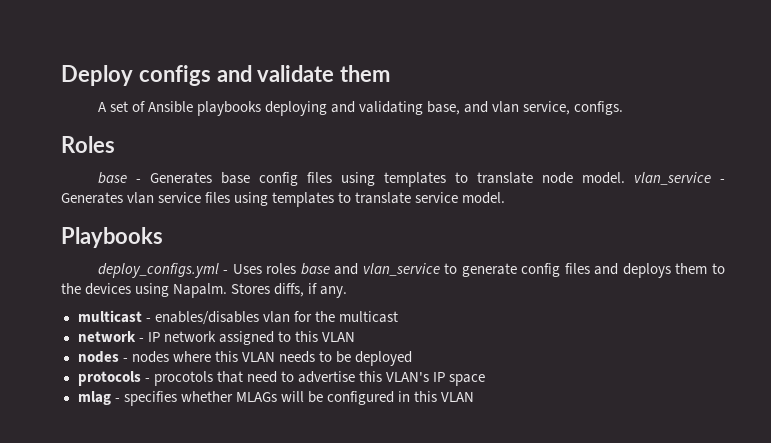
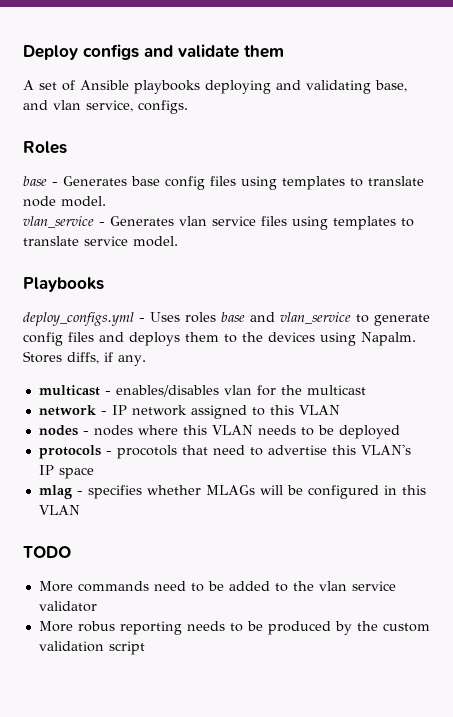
- base - Generates base config files using templates to translate node model. vlan_service - Generates vlan service files using templates to translate service model.
+ base - Generates base config files using templates to translate node model.
+ vlan_service - Generates vlan service files using templates to translate service model.
+ TODO
+ More commands need to be added to the vlan service validator
+ More robus reporting needs to be produced by the custom validation script

